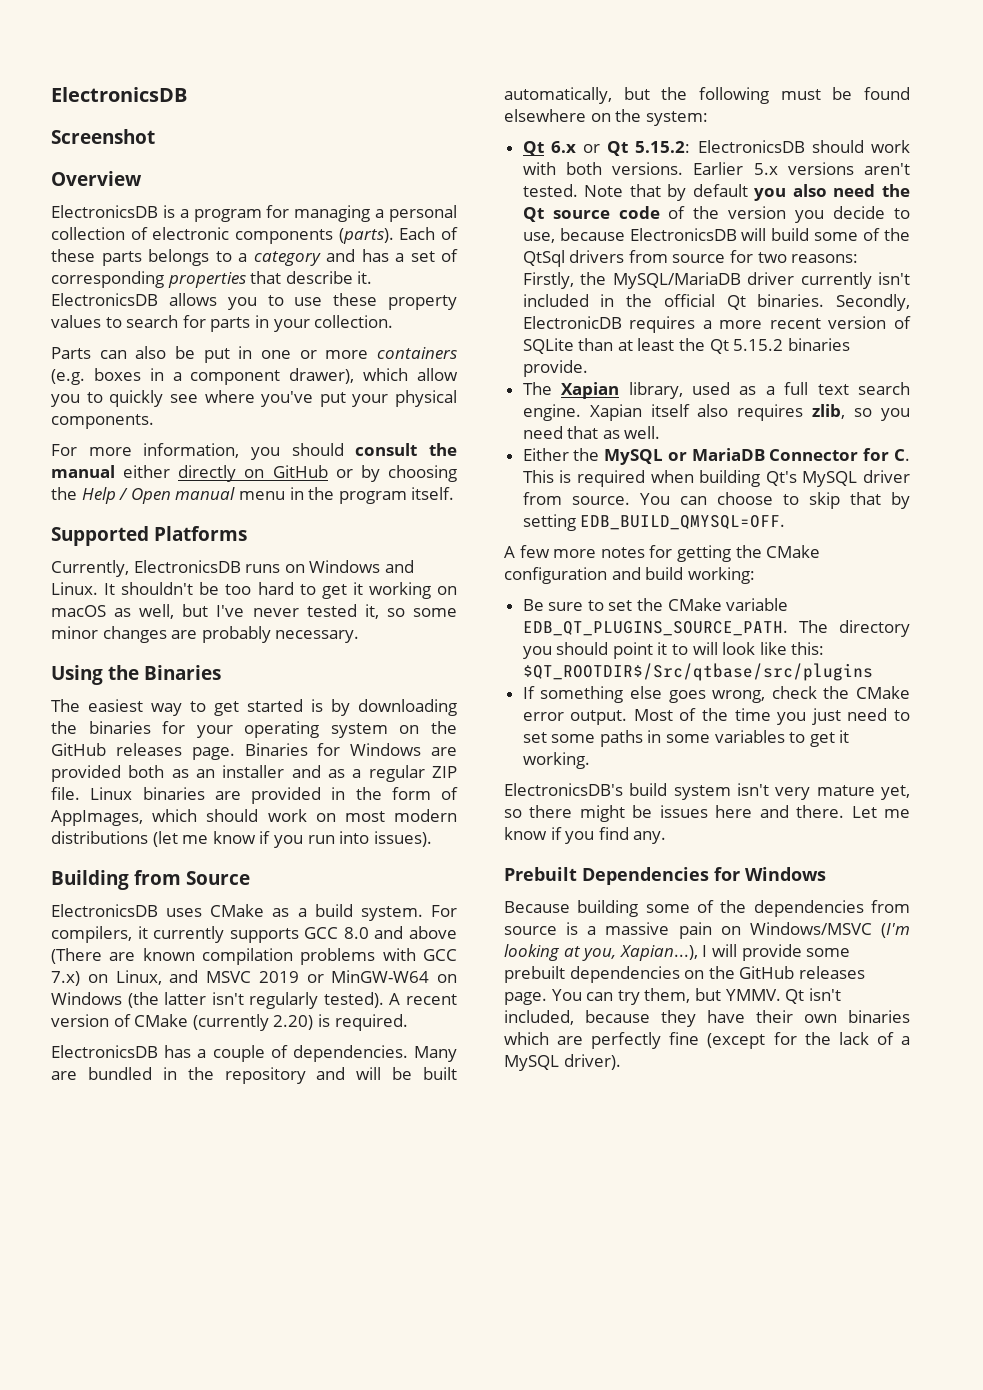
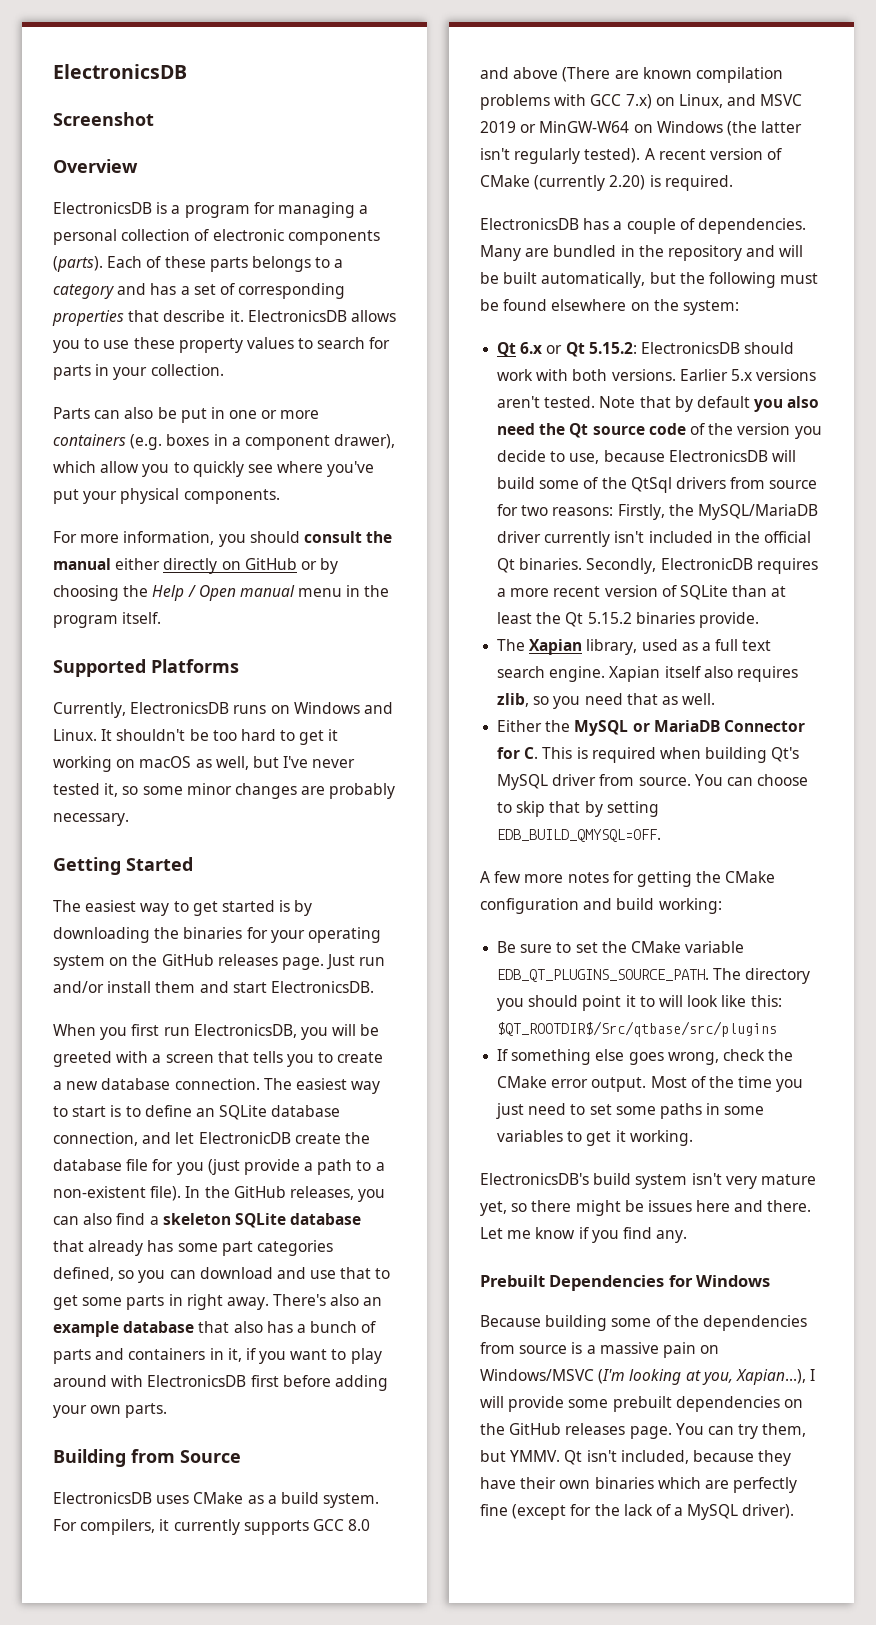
- Using the Binaries
+ Getting Started
- Binaries for Windows are provided both as an installer and as a regular ZIP file. Linux binaries are provided in the form of AppImages, which should work on most modern distributions (let me know if you run into issues).
+ Just run and/or install them and start ElectronicsDB.
+ When you first run ElectronicsDB, you will be greeted with a screen that tells you to create a new database connection. The easiest way to start is to define an SQLite database connection, and let ElectronicDB create the database file for you (just provide a path to a non-existent file). In the GitHub releases, you can also find a skeleton SQLite database that already has some part categories defined, so you can download and use that to get some parts in right away. There's also an example database that also has a bunch of parts and containers in it, if you want to play around with ElectronicsDB first before adding your own parts.

